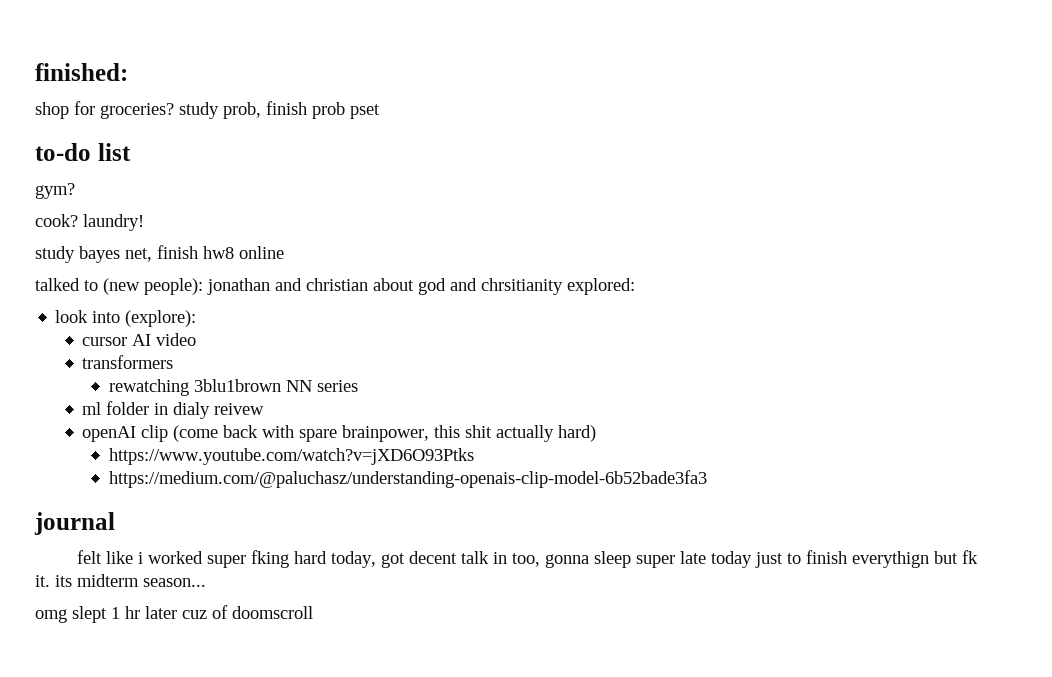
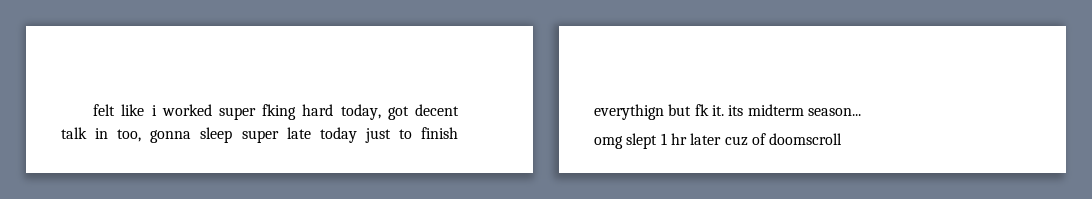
- finished:
- shop for groceries? study prob, finish prob pset
- to-do list
- gym?
- cook? laundry!
- study bayes net, finish hw8 online
- talked to (new people): jonathan and christian about god and chrsitianity explored:
- look into (explore):
- cursor AI video
- transformers
- rewatching 3blu1brown NN series
- ml folder in dialy reivew
- openAI clip (come back with spare brainpower, this shit actually hard)
- https://www.youtube.com/watch?v=jXD6O93Ptks
- https://medium.com/@paluchasz/understanding-openais-clip-model-6b52bade3fa3
- journal

